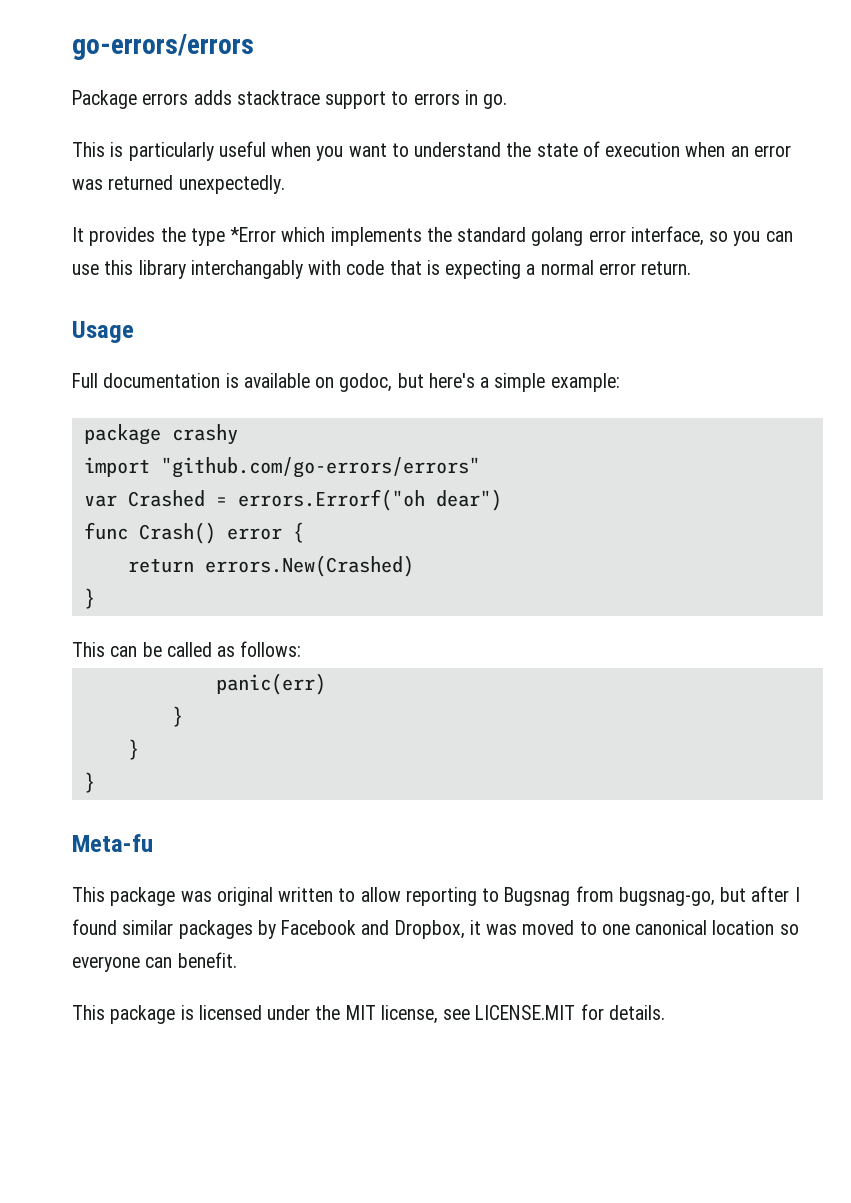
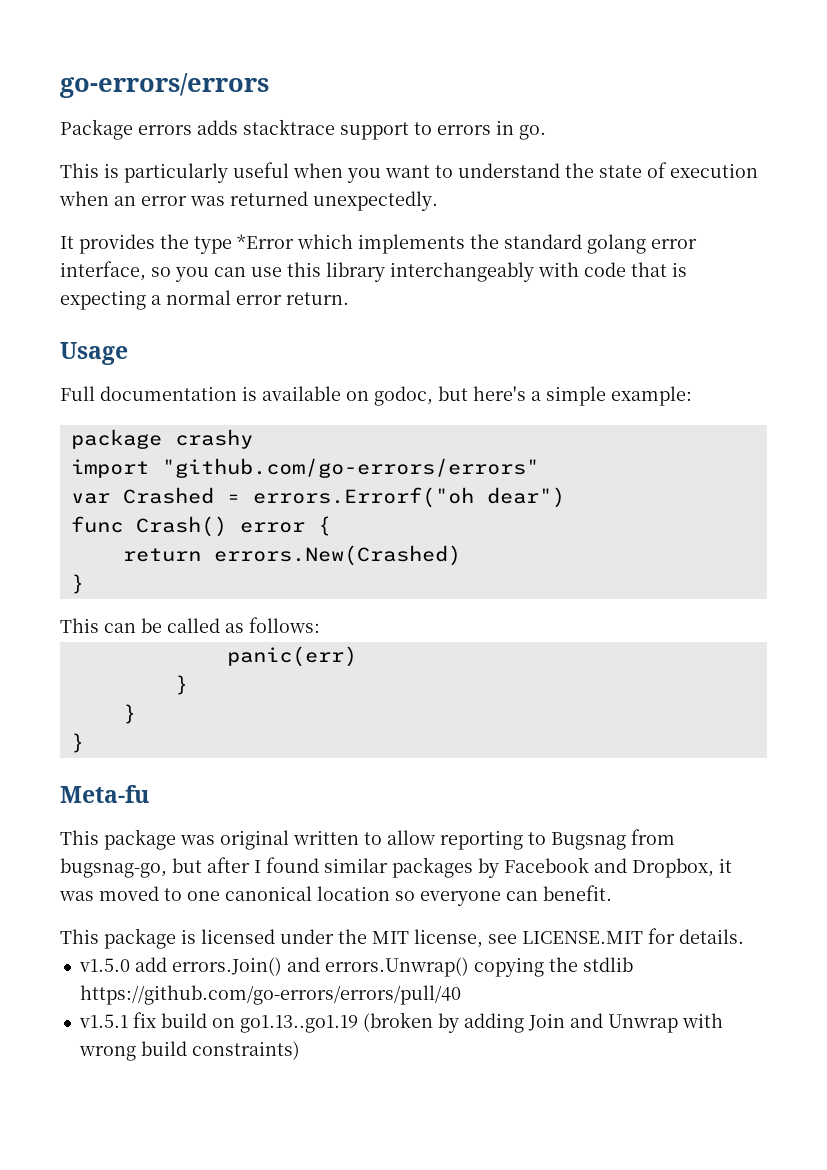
- It provides the type *Error which implements the standard golang error interface, so you can use this library interchangably with code that is expecting a normal error return.
+ It provides the type *Error which implements the standard golang error interface, so you can use this library interchangeably with code that is expecting a normal error return.
+ v1.5.0 add errors.Join() and errors.Unwrap() copying the stdlib https://github.com/go-errors/errors/pull/40
+ v1.5.1 fix build on go1.13..go1.19 (broken by adding Join and Unwrap with wrong build constraints)

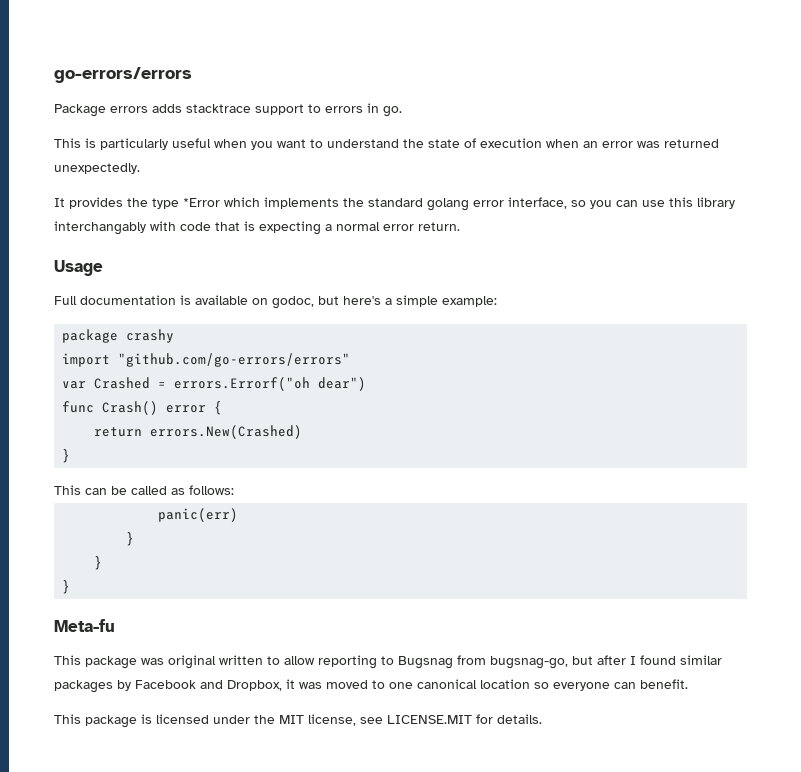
- It provides the type *Error which implements the standard golang error interface, so you can use this library interchangeably with code that is expecting a normal error return.
+ It provides the type *Error which implements the standard golang error interface, so you can use this library interchangably with code that is expecting a normal error return.
- v1.5.0 add errors.Join() and errors.Unwrap() copying the stdlib https://github.com/go-errors/errors/pull/40
- v1.5.1 fix build on go1.13..go1.19 (broken by adding Join and Unwrap with wrong build constraints)

